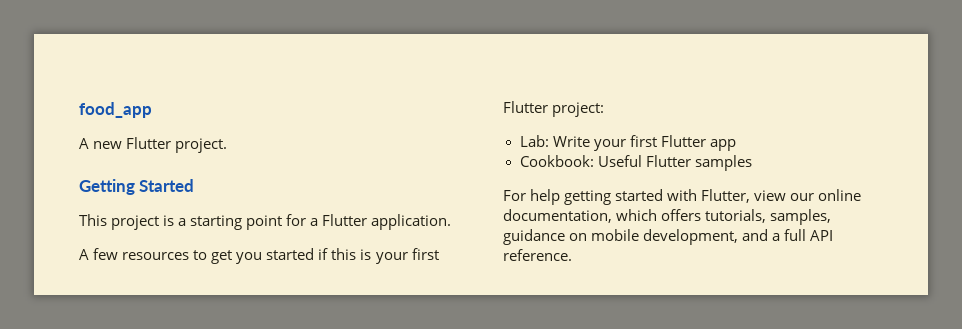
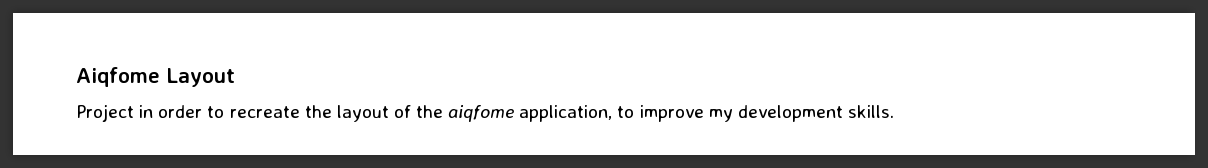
- food_app
- A new Flutter project.
- Getting Started
- This project is a starting point for a Flutter application.
- A few resources to get you started if this is your first Flutter project:
- Lab: Write your first Flutter app
- Cookbook: Useful Flutter samples
- For help getting started with Flutter, view our online documentation, which offers tutorials, samples, guidance on mobile development, and a full API reference.
+ Aiqfome Layout
+ Project in order to recreate the layout of the aiqfome application, to improve my development skills.

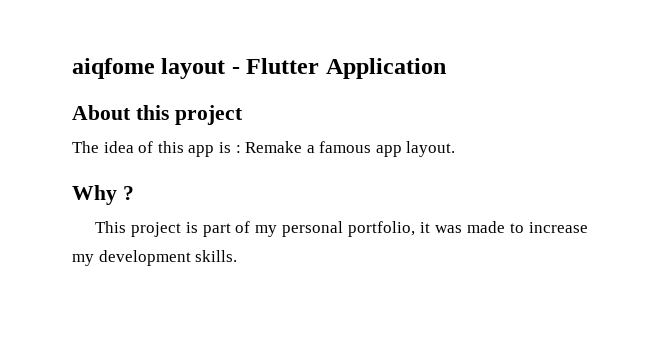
- Aiqfome Layout
- Project in order to recreate the layout of the aiqfome application, to improve my development skills.
+ aiqfome layout - Flutter Application
+ About this project
+ The idea of this app is : Remake a famous app layout.
+ Why ?
+ This project is part of my personal portfolio, it was made to increase my development skills.

